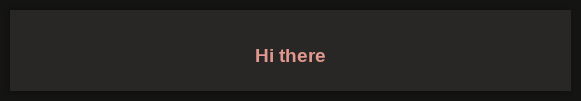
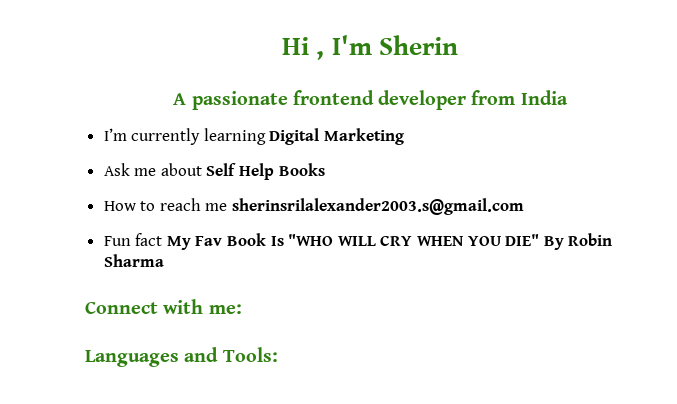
- Hi there
+ Hi , I'm Sherin
+ A passionate frontend developer from India
+ I’m currently learning Digital Marketing
+ Ask me about Self Help Books
+ How to reach me sherinsrilalexander2003.s@gmail.com
+ Fun fact My Fav Book Is "WHO WILL CRY WHEN YOU DIE" By Robin Sharma
+ Connect with me:
+ Languages and Tools:

